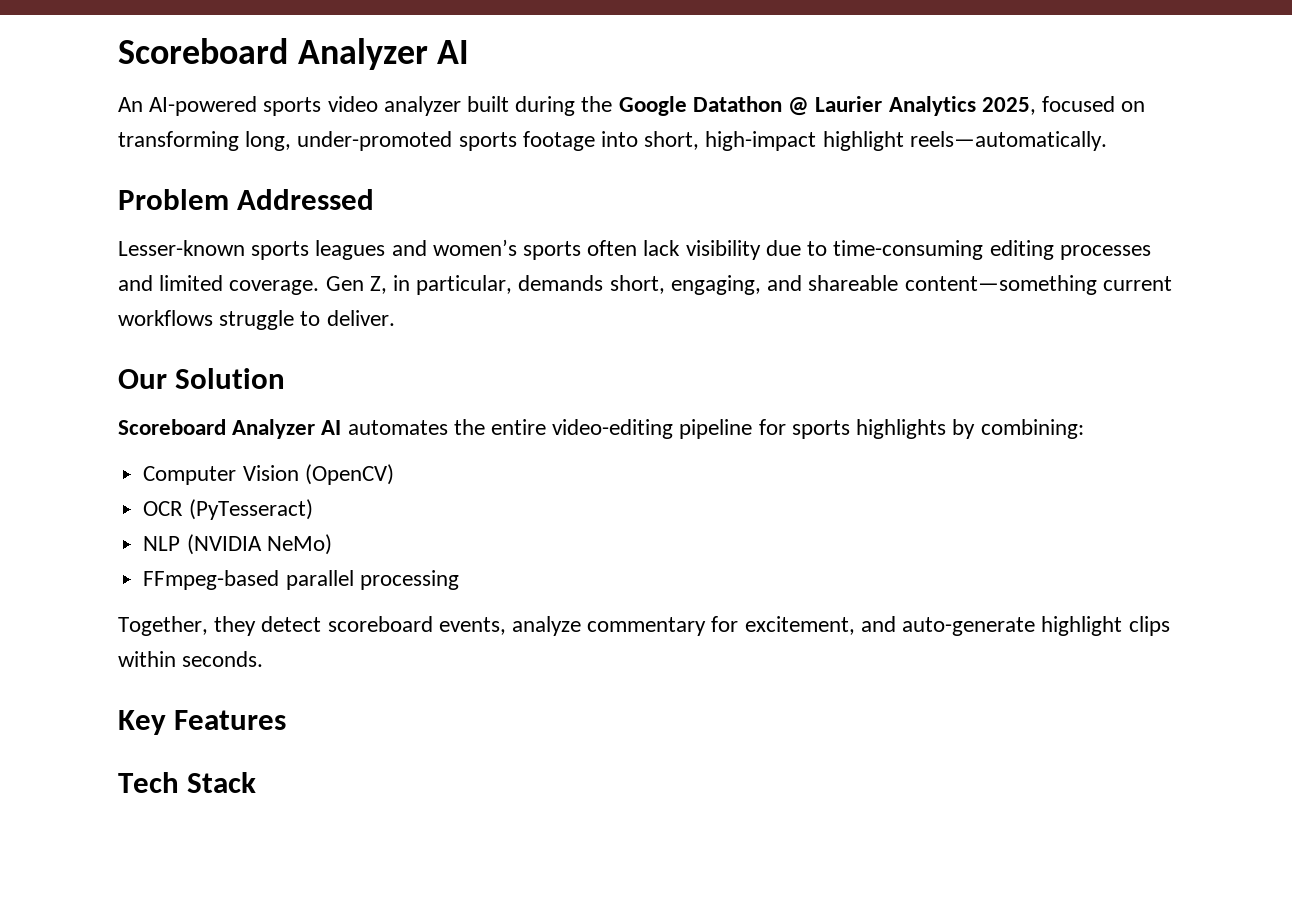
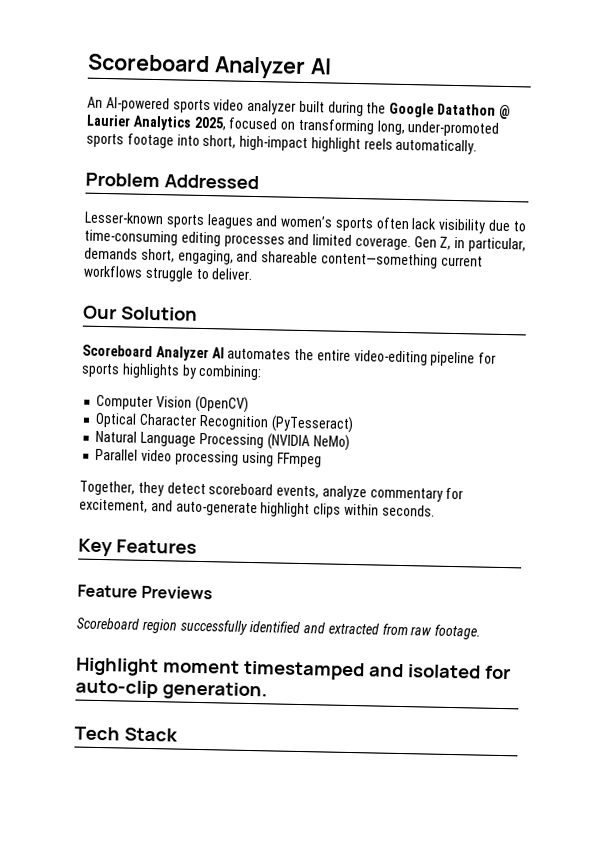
- An AI-powered sports video analyzer built during the Google Datathon @ Laurier Analytics 2025, focused on transforming long, under-promoted sports footage into short, high-impact highlight reels—automatically.
+ An AI-powered sports video analyzer built during the Google Datathon @ Laurier Analytics 2025, focused on transforming long, under-promoted sports footage into short, high-impact highlight reels automatically.
- OCR (PyTesseract)
- NLP (NVIDIA NeMo)
+ Optical Character Recognition (PyTesseract)
+ Natural Language Processing (NVIDIA NeMo)
- FFmpeg-based parallel processing
+ Parallel video processing using FFmpeg
+ Feature Previews
+ Scoreboard region successfully identified and extracted from raw footage.
+ Highlight moment timestamped and isolated for auto-clip generation.

